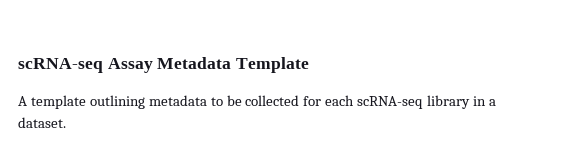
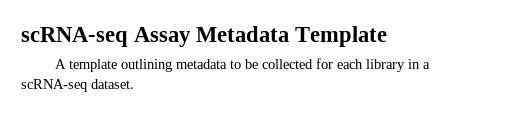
- A template outlining metadata to be collected for each scRNA-seq library in a dataset.
+ A template outlining metadata to be collected for each library in a scRNA-seq dataset.

